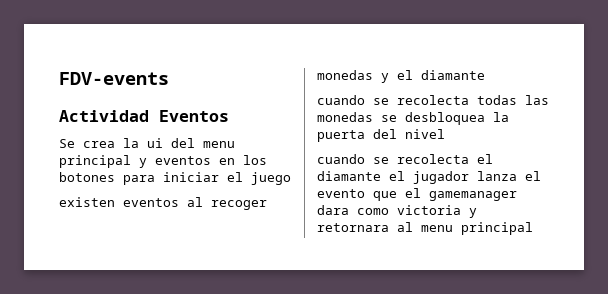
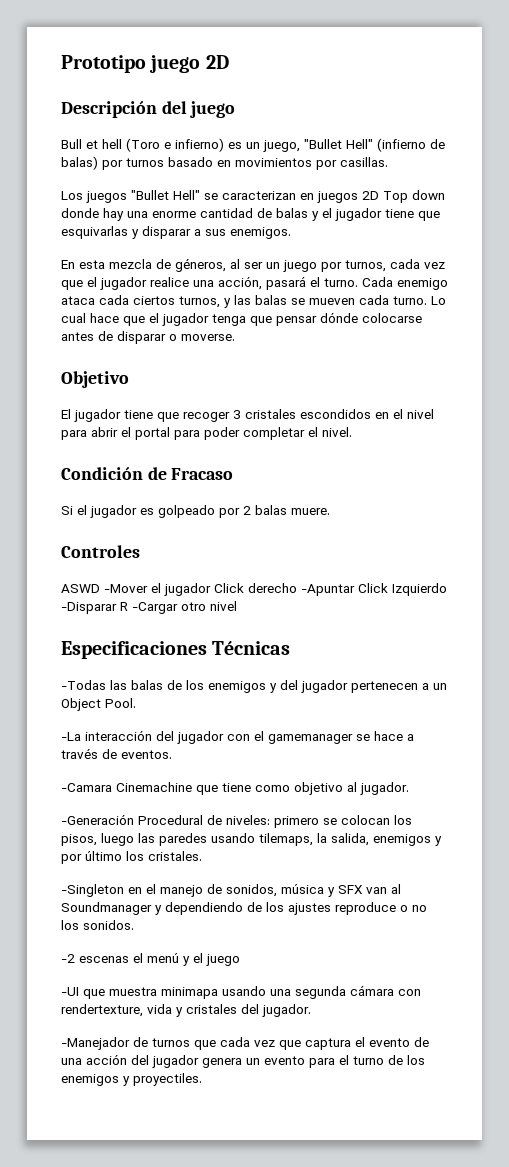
- FDV-events
- Actividad Eventos
- Se crea la ui del menu principal y eventos en los botones para iniciar el juego
- existen eventos al recoger monedas y el diamante
- cuando se recolecta todas las monedas se desbloquea la puerta del nivel
- cuando se recolecta el diamante el jugador lanza el evento que el gamemanager dara como victoria y retornara al menu principal
+ Prototipo juego 2D
+ Descripción del juego
+ Bull et hell (Toro e infierno) es un juego, "Bullet Hell" (infierno de balas) por turnos basado en movimientos por casillas.
+ Los juegos "Bullet Hell" se caracterizan en juegos 2D Top down donde hay una enorme cantidad de balas y el jugador tiene que esquivarlas y disparar a sus enemigos.
+ En esta mezcla de géneros, al ser un juego por turnos, cada vez que el jugador realice una acción, pasará el turno. Cada enemigo ataca cada ciertos turnos, y las balas se mueven cada turno. Lo cual hace que el jugador tenga que pensar dónde colocarse antes de disparar o moverse.
+ Objetivo
+ El jugador tiene que recoger 3 cristales escondidos en el nivel para abrir el portal para poder completar el nivel.
+ Condición de Fracaso
+ Si el jugador es golpeado por 2 balas muere.
+ Controles
+ ASWD -Mover el jugador Click derecho -Apuntar Click Izquierdo -Disparar R -Cargar otro nivel
+ Especificaciones Técnicas
+ -Todas las balas de los enemigos y del jugador pertenecen a un Object Pool.
+ -La interacción del jugador con el gamemanager se hace a través de eventos.
+ -Camara Cinemachine que tiene como objetivo al jugador.
+ -Generación Procedural de niveles: primero se colocan los pisos, luego las paredes usando tilemaps, la salida, enemigos y por último los cristales.
+ -Singleton en el manejo de sonidos, música y SFX van al Soundmanager y dependiendo de los ajustes reproduce o no los sonidos.
+ -2 escenas el menú y el juego
+ -UI que muestra minimapa usando una segunda cámara con rendertexture, vida y cristales del jugador.
+ -Manejador de turnos que cada vez que captura el evento de una acción del jugador genera un evento para el turno de los enemigos y proyectiles.

